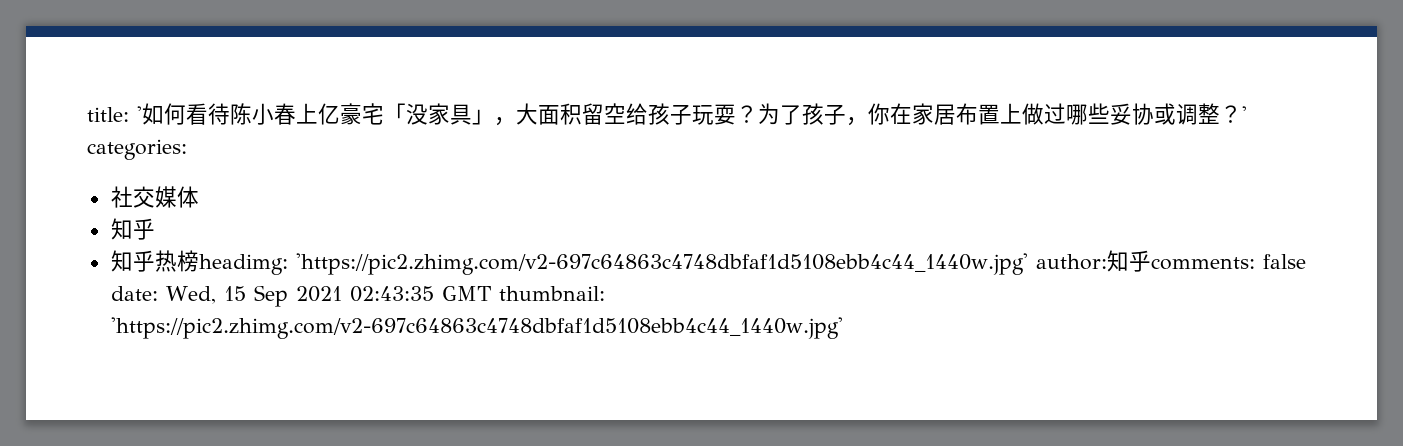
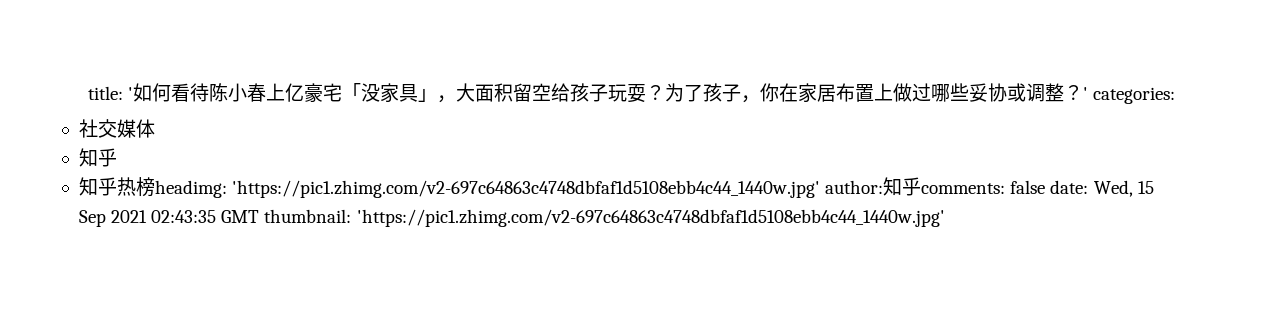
- 知乎热榜headimg: 'https://pic2.zhimg.com/v2-697c64863c4748dbfaf1d5108ebb4c44_1440w.jpg' author:知乎comments: false date: Wed, 15 Sep 2021 02:43:35 GMT thumbnail: 'https://pic2.zhimg.com/v2-697c64863c4748dbfaf1d5108ebb4c44_1440w.jpg'
+ 知乎热榜headimg: 'https://pic1.zhimg.com/v2-697c64863c4748dbfaf1d5108ebb4c44_1440w.jpg' author:知乎comments: false date: Wed, 15 Sep 2021 02:43:35 GMT thumbnail: 'https://pic1.zhimg.com/v2-697c64863c4748dbfaf1d5108ebb4c44_1440w.jpg'

